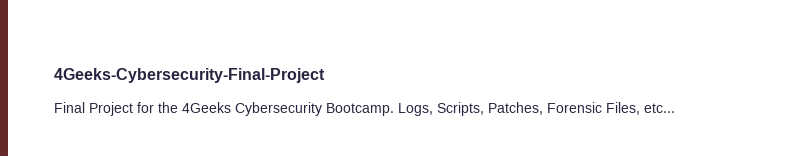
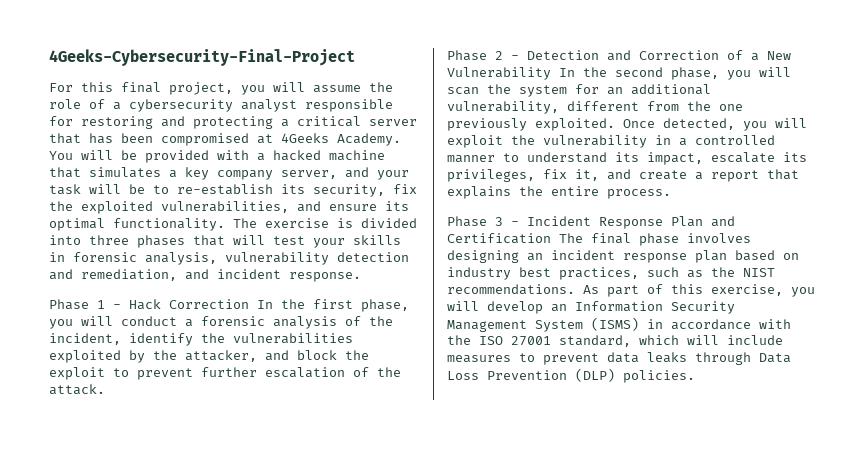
- Final Project for the 4Geeks Cybersecurity Bootcamp. Logs, Scripts, Patches, Forensic Files, etc...
+ For this final project, you will assume the role of a cybersecurity analyst responsible for restoring and protecting a critical server that has been compromised at 4Geeks Academy. You will be provided with a hacked machine that simulates a key company server, and your task will be to re-establish its security, fix the exploited vulnerabilities, and ensure its optimal functionality. The exercise is divided into three phases that will test your skills in forensic analysis, vulnerability detection and remediation, and incident response.
+ Phase 1 - Hack Correction In the first phase, you will conduct a forensic analysis of the incident, identify the vulnerabilities exploited by the attacker, and block the exploit to prevent further escalation of the attack.
+ Phase 2 - Detection and Correction of a New Vulnerability In the second phase, you will scan the system for an additional vulnerability, different from the one previously exploited. Once detected, you will exploit the vulnerability in a controlled manner to understand its impact, escalate its privileges, fix it, and create a report that explains the entire process.
+ Phase 3 - Incident Response Plan and Certification The final phase involves designing an incident response plan based on industry best practices, such as the NIST recommendations. As part of this exercise, you will develop an Information Security Management System (ISMS) in accordance with the ISO 27001 standard, which will include measures to prevent data leaks through Data Loss Prevention (DLP) policies.

